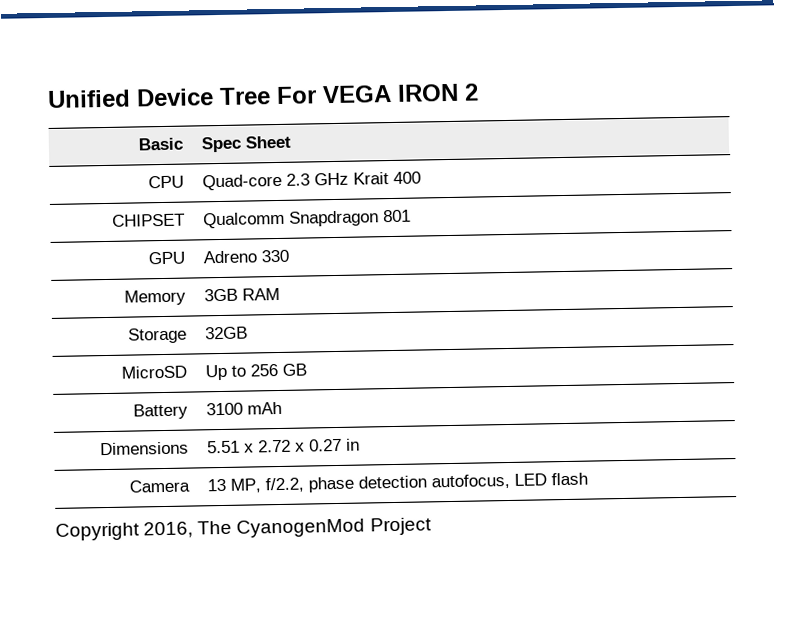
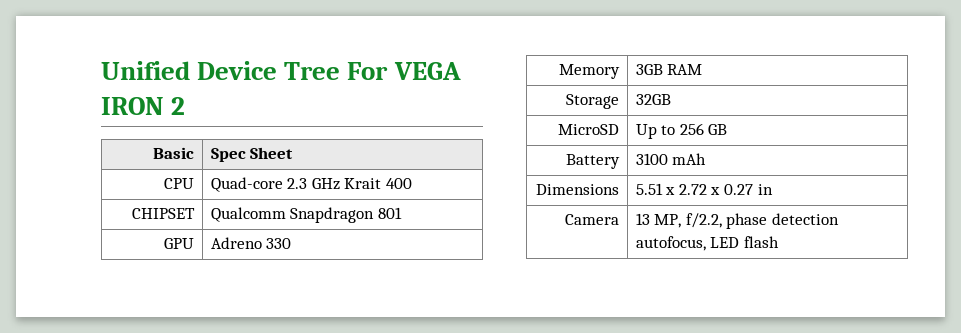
- Copyright 2016, The CyanogenMod Project

